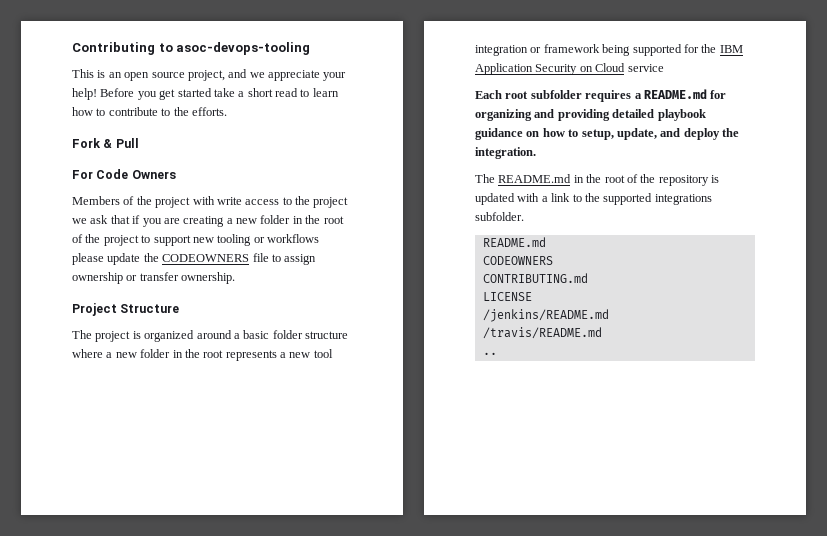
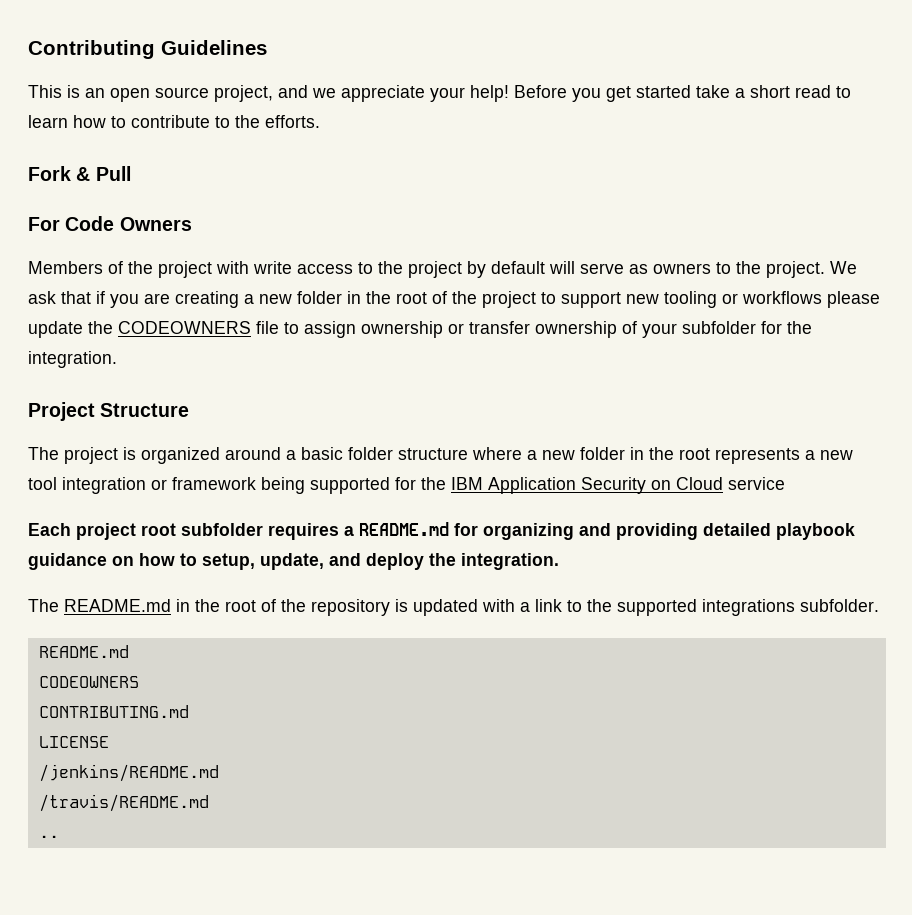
- Contributing to asoc-devops-tooling
+ Contributing Guidelines
- Members of the project with write access to the project we ask that if you are creating a new folder in the root of the project to support new tooling or workflows please update the CODEOWNERS file to assign ownership or transfer ownership.
+ Members of the project with write access to the project by default will serve as owners to the project. We ask that if you are creating a new folder in the root of the project to support new tooling or workflows please update the CODEOWNERS file to assign ownership or transfer ownership of your subfolder for the integration.
- Each root subfolder requires a README.md for organizing and providing detailed playbook guidance on how to setup, update, and deploy the integration.
+ Each project root subfolder requires a README.md for organizing and providing detailed playbook guidance on how to setup, update, and deploy the integration.

